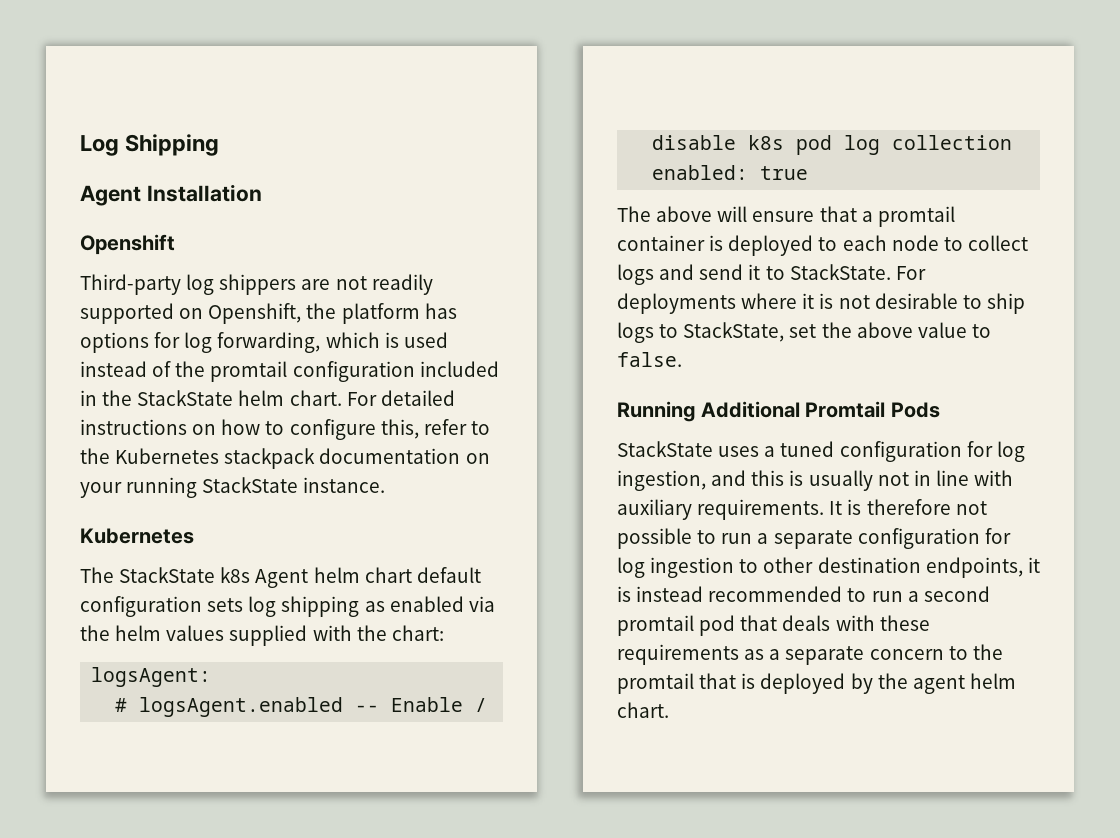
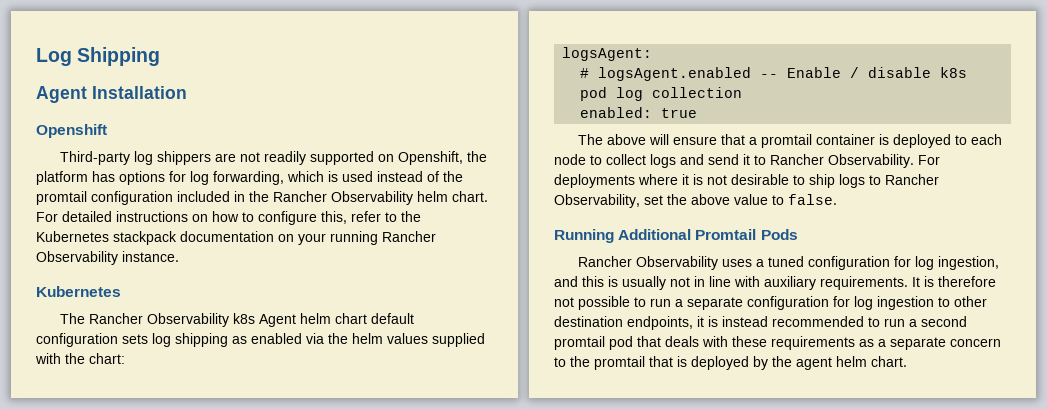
- Third-party log shippers are not readily supported on Openshift, the platform has options for log forwarding, which is used instead of the promtail configuration included in the StackState helm chart.
+ Third-party log shippers are not readily supported on Openshift, the platform has options for log forwarding, which is used instead of the promtail configuration included in the Rancher Observability helm chart.
- For detailed instructions on how to configure this, refer to the Kubernetes stackpack documentation on your running StackState instance.
+ For detailed instructions on how to configure this, refer to the Kubernetes stackpack documentation on your running Rancher Observability instance.
- The StackState k8s Agent helm chart default configuration sets log shipping as enabled via the helm values supplied with the chart:
+ The Rancher Observability k8s Agent helm chart default configuration sets log shipping as enabled via the helm values supplied with the chart:
- The above will ensure that a promtail container is deployed to each node to collect logs and send it to StackState.
+ The above will ensure that a promtail container is deployed to each node to collect logs and send it to Rancher Observability.
- For deployments where it is not desirable to ship logs to StackState, set the above value to false.
+ For deployments where it is not desirable to ship logs to Rancher Observability, set the above value to false.
- StackState uses a tuned configuration for log ingestion, and this is usually not in line with auxiliary requirements.
+ Rancher Observability uses a tuned configuration for log ingestion, and this is usually not in line with auxiliary requirements.

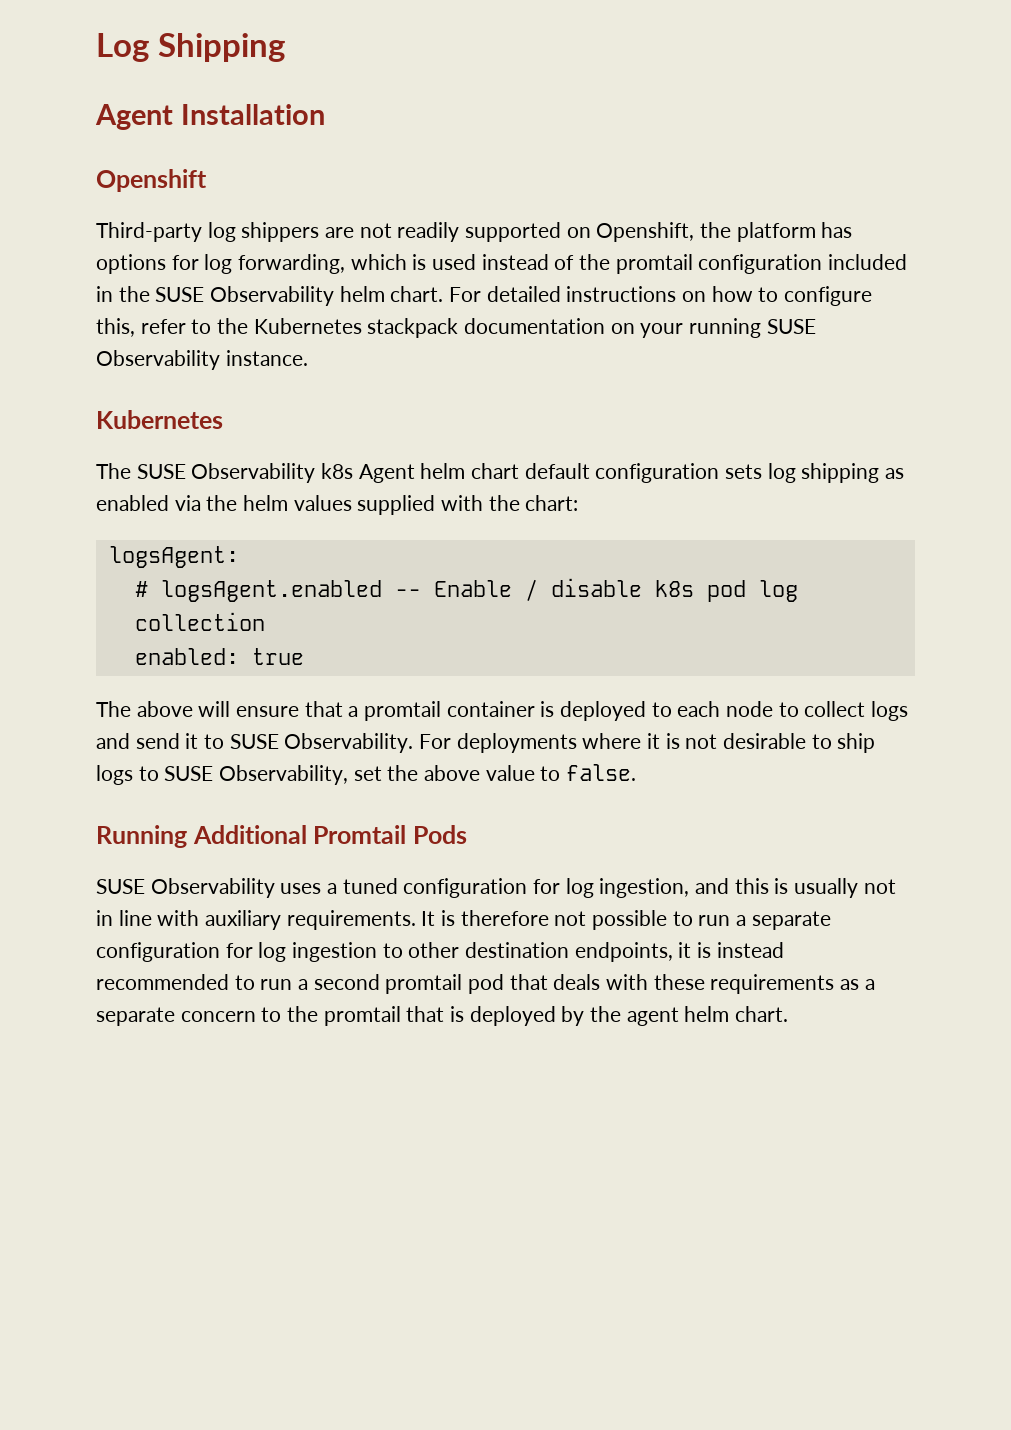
- Third-party log shippers are not readily supported on Openshift, the platform has options for log forwarding, which is used instead of the promtail configuration included in the Rancher Observability helm chart.
+ Third-party log shippers are not readily supported on Openshift, the platform has options for log forwarding, which is used instead of the promtail configuration included in the SUSE Observability helm chart.
- For detailed instructions on how to configure this, refer to the Kubernetes stackpack documentation on your running Rancher Observability instance.
+ For detailed instructions on how to configure this, refer to the Kubernetes stackpack documentation on your running SUSE Observability instance.
- The Rancher Observability k8s Agent helm chart default configuration sets log shipping as enabled via the helm values supplied with the chart:
+ The SUSE Observability k8s Agent helm chart default configuration sets log shipping as enabled via the helm values supplied with the chart:
- The above will ensure that a promtail container is deployed to each node to collect logs and send it to Rancher Observability.
+ The above will ensure that a promtail container is deployed to each node to collect logs and send it to SUSE Observability.
- For deployments where it is not desirable to ship logs to Rancher Observability, set the above value to false.
+ For deployments where it is not desirable to ship logs to SUSE Observability, set the above value to false.
- Rancher Observability uses a tuned configuration for log ingestion, and this is usually not in line with auxiliary requirements.
+ SUSE Observability uses a tuned configuration for log ingestion, and this is usually not in line with auxiliary requirements.

